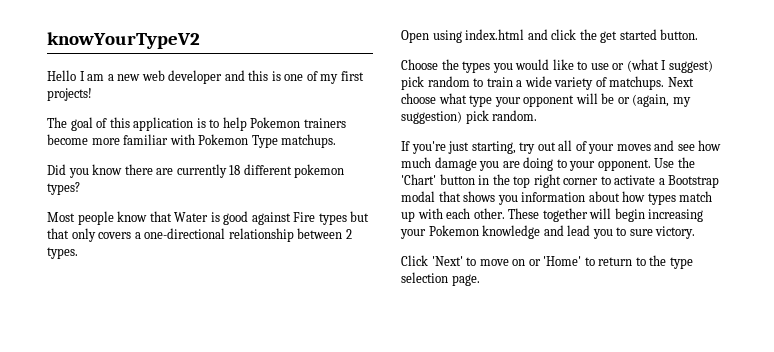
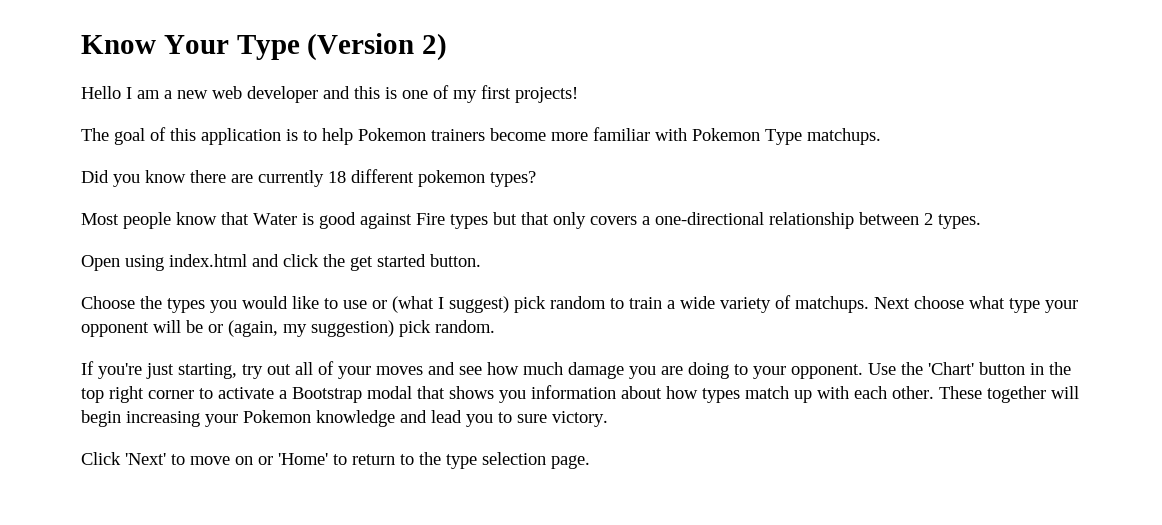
- knowYourTypeV2
+ Know Your Type (Version 2)

